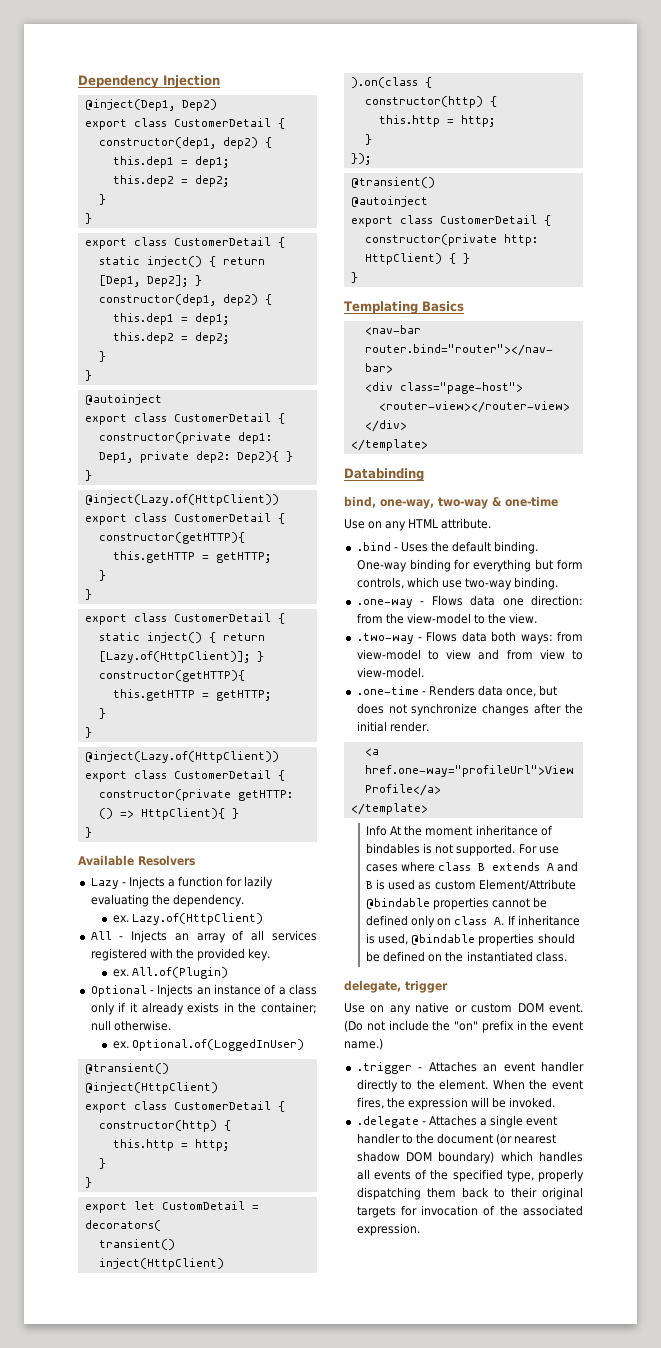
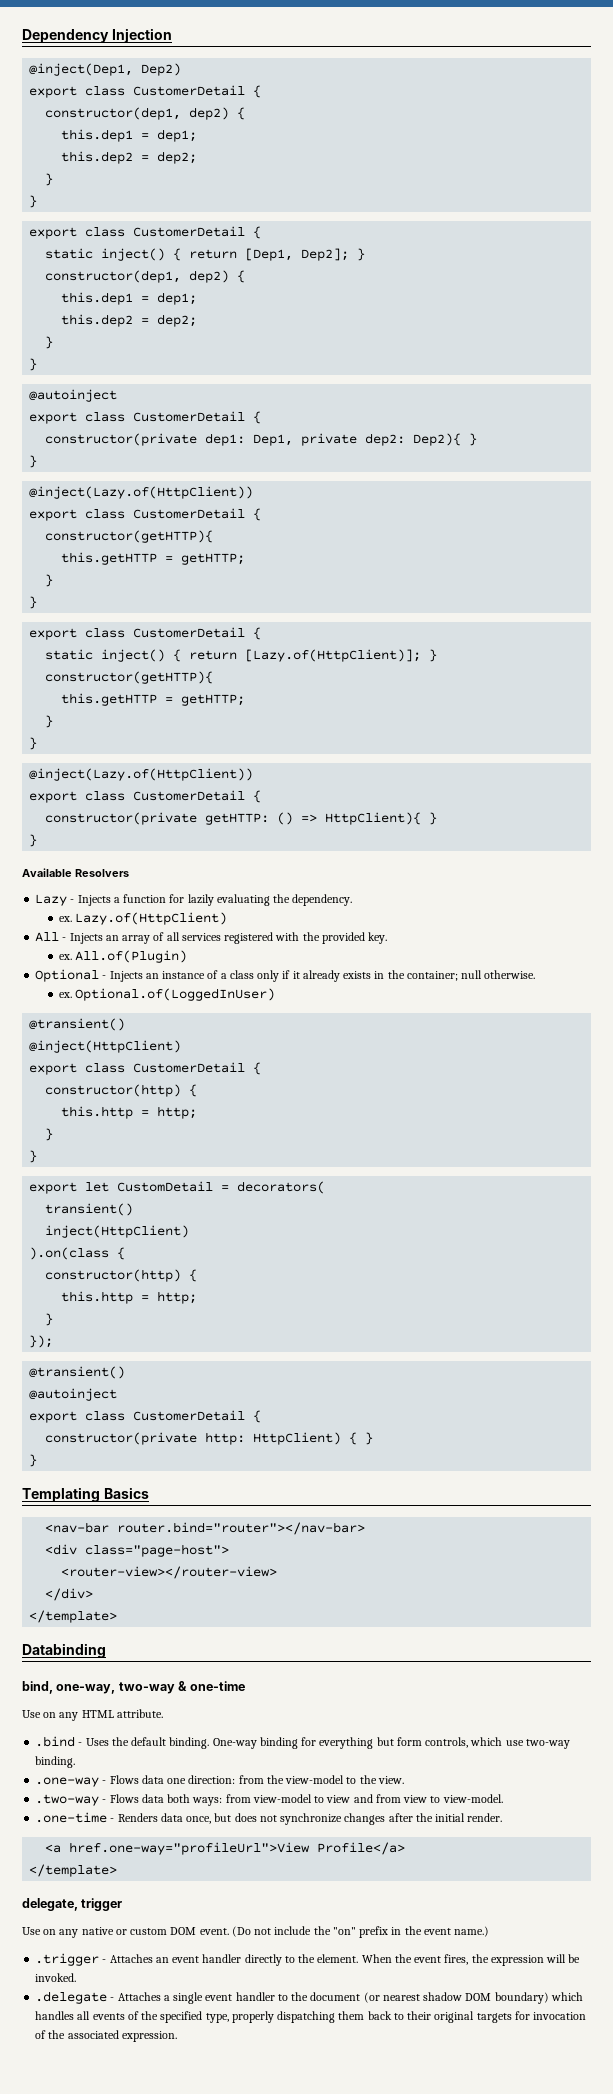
- Info At the moment inheritance of bindables is not supported. For use cases where class B extends A and B is used as custom Element/Attribute @bindable properties cannot be defined only on class A. If inheritance is used, @bindable properties should be defined on the instantiated class.

